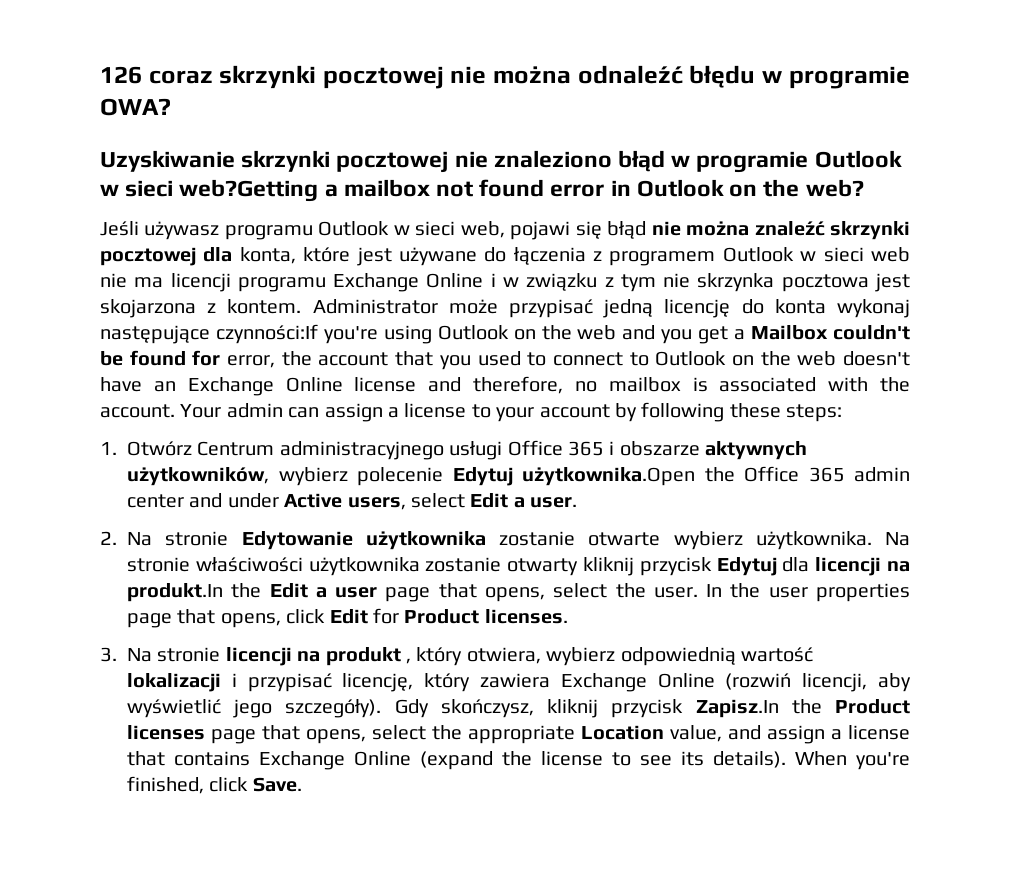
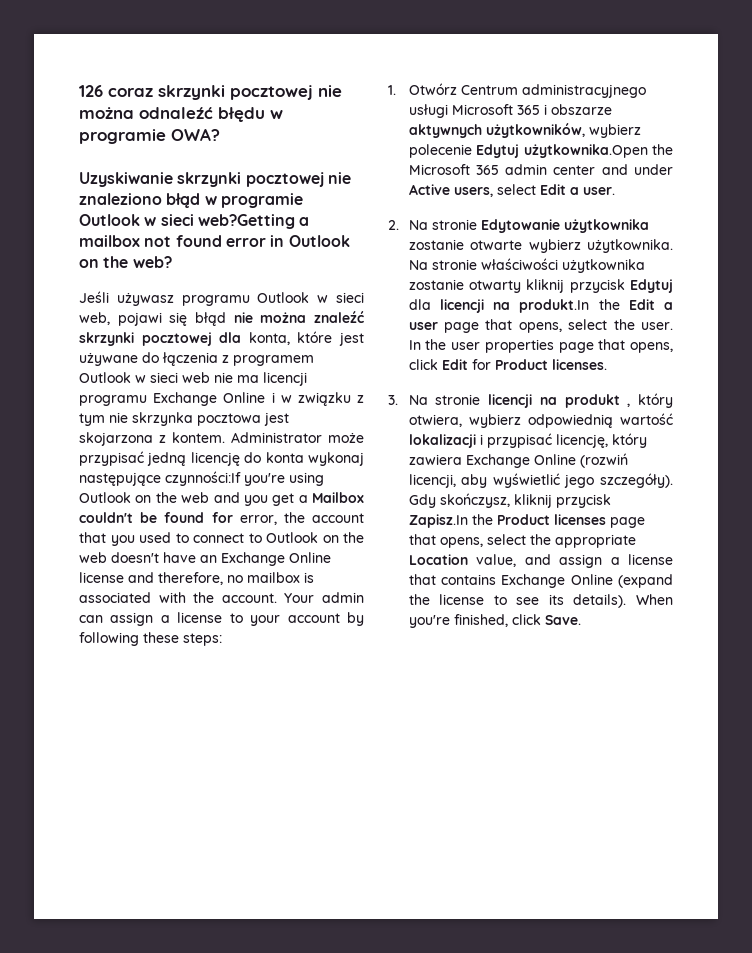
- 1. Otwórz Centrum administracyjnego usługi Office 365 i obszarze aktywnych użytkowników, wybierz polecenie Edytuj użytkownika.Open the Office 365 admin center and under Active users, select Edit a user.
+ 1. Otwórz Centrum administracyjnego usługi Microsoft 365 i obszarze aktywnych użytkowników, wybierz polecenie Edytuj użytkownika.Open the Microsoft 365 admin center and under Active users, select Edit a user.

